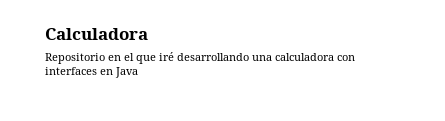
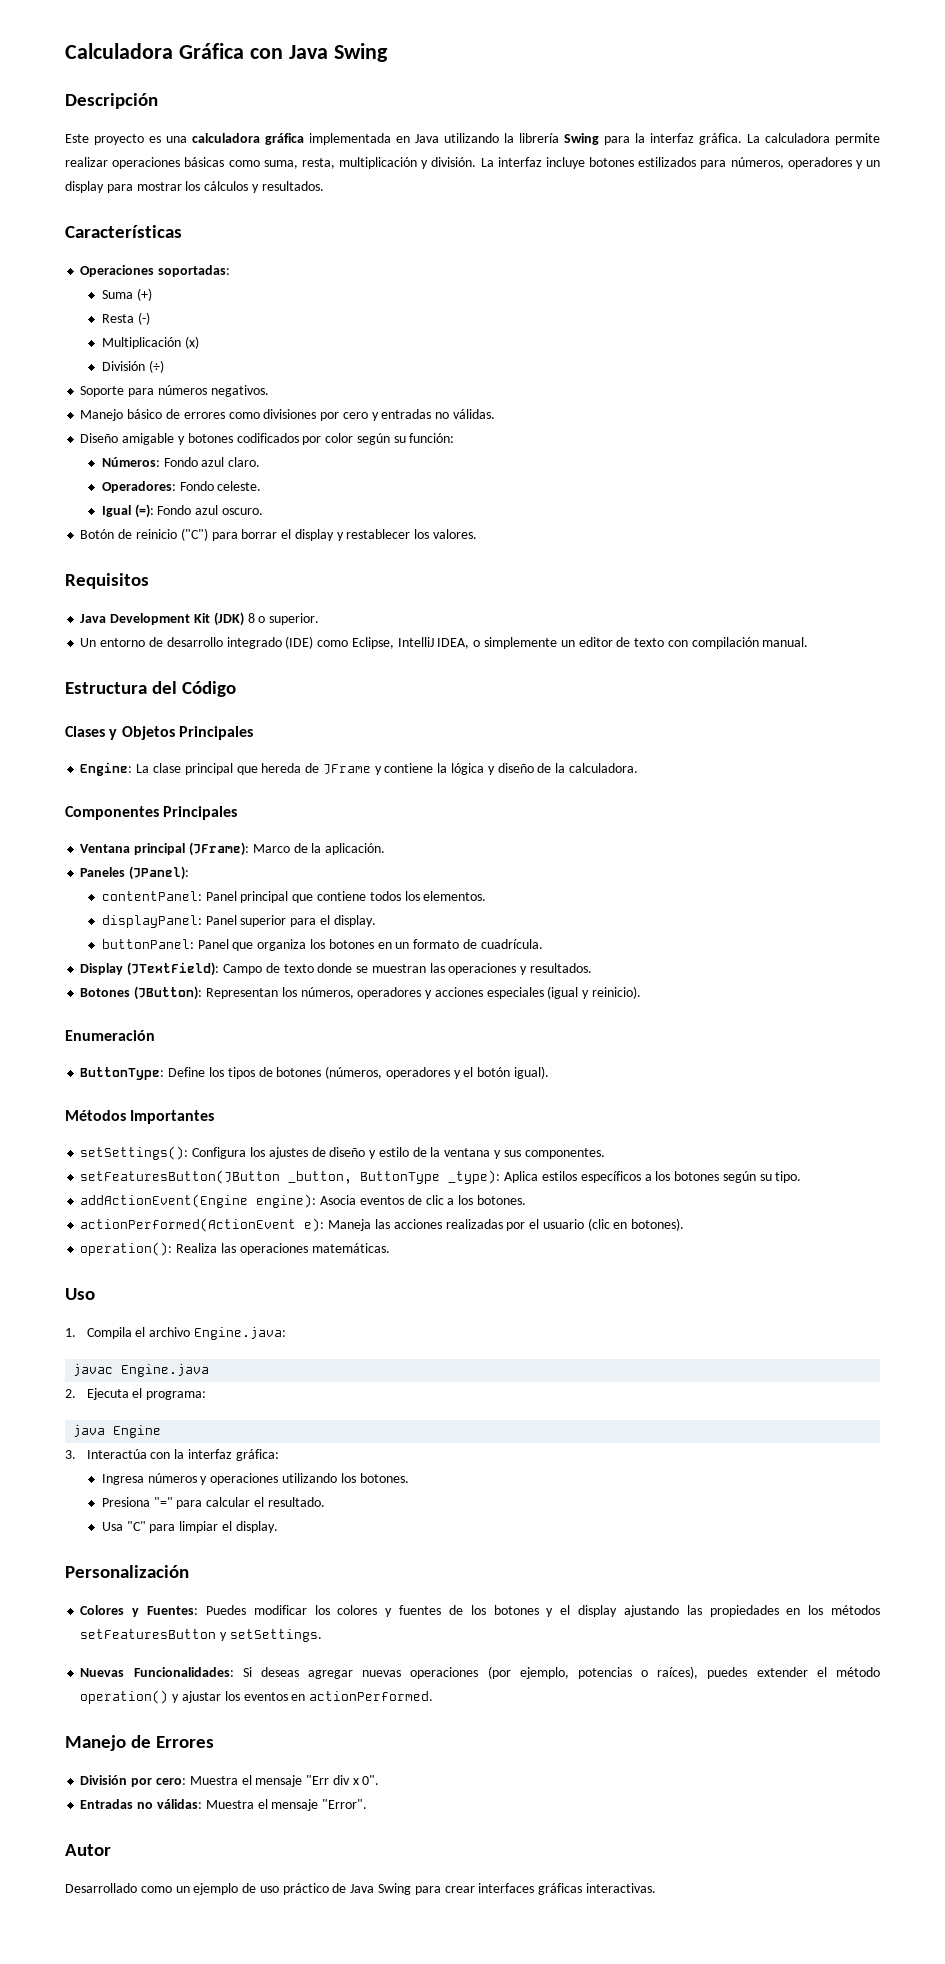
- Calculadora
- Repositorio en el que iré desarrollando una calculadora con interfaces en Java
+ Calculadora Gráfica con Java Swing
+ Descripción
+ Este proyecto es una calculadora gráfica implementada en Java utilizando la librería Swing para la interfaz gráfica. La calculadora permite realizar operaciones básicas como suma, resta, multiplicación y división. La interfaz incluye botones estilizados para números, operadores y un display para mostrar los cálculos y resultados.
+ Características
+ Operaciones soportadas:
+ Suma (+)
+ Resta (-)
+ Multiplicación (x)
+ División (÷)
+ Soporte para números negativos.
+ Manejo básico de errores como divisiones por cero y entradas no válidas.
+ Diseño amigable y botones codificados por color según su función:
+ Números: Fondo azul claro.
+ Operadores: Fondo celeste.
+ Igual (=): Fondo azul oscuro.
+ Botón de reinicio ("C") para borrar el display y restablecer los valores.
+ Requisitos
+ Java Development Kit (JDK) 8 o superior.
+ Un entorno de desarrollo integrado (IDE) como Eclipse, IntelliJ IDEA, o simplemente un editor de texto con compilación manual.
+ Estructura del Código
+ Clases y Objetos Principales
+ Engine: La clase principal que hereda de JFrame y contiene la lógica y diseño de la calculadora.
+ Componentes Principales
+ Ventana principal (JFrame): Marco de la aplicación.
+ Paneles (JPanel):
+ contentPanel: Panel principal que contiene todos los elementos.
+ displayPanel: Panel superior para el display.
+ buttonPanel: Panel que organiza los botones en un formato de cuadrícula.
+ Display (JTextField): Campo de texto donde se muestran las operaciones y resultados.
+ Botones (JButton): Representan los números, operadores y acciones especiales (igual y reinicio).
+ Enumeración
+ ButtonType: Define los tipos de botones (números, operadores y el botón igual).
+ Métodos Importantes
+ setSettings(): Configura los ajustes de diseño y estilo de la ventana y sus componentes.
+ setFeaturesButton(JButton _button, ButtonType _type): Aplica estilos específicos a los botones según su tipo.
+ addActionEvent(Engine engine): Asocia eventos de clic a los botones.
+ actionPerformed(ActionEvent e): Maneja las acciones realizadas por el usuario (clic en botones).
+ operation(): Realiza las operaciones matemáticas.
+ Uso
+ 1. Compila el archivo Engine.java:
+ javac Engine.java
+ 2. Ejecuta el programa:
+ java Engine
+ 3. Interactúa con la interfaz gráfica:
+ Ingresa números y operaciones utilizando los botones.
+ Presiona "=" para calcular el resultado.
+ Usa "C" para limpiar el display.
+ Personalización
+ Colores y Fuentes: Puedes modificar los colores y fuentes de los botones y el display ajustando las propiedades en los métodos setFeaturesButton y setSettings.
+ Nuevas Funcionalidades: Si deseas agregar nuevas operaciones (por ejemplo, potencias o raíces), puedes extender el método operation() y ajustar los eventos en actionPerformed.
+ Manejo de Errores
+ División por cero: Muestra el mensaje "Err div x 0".
+ Entradas no válidas: Muestra el mensaje "Error".
+ Autor
+ Desarrollado como un ejemplo de uso práctico de Java Swing para crear interfaces gráficas interactivas.

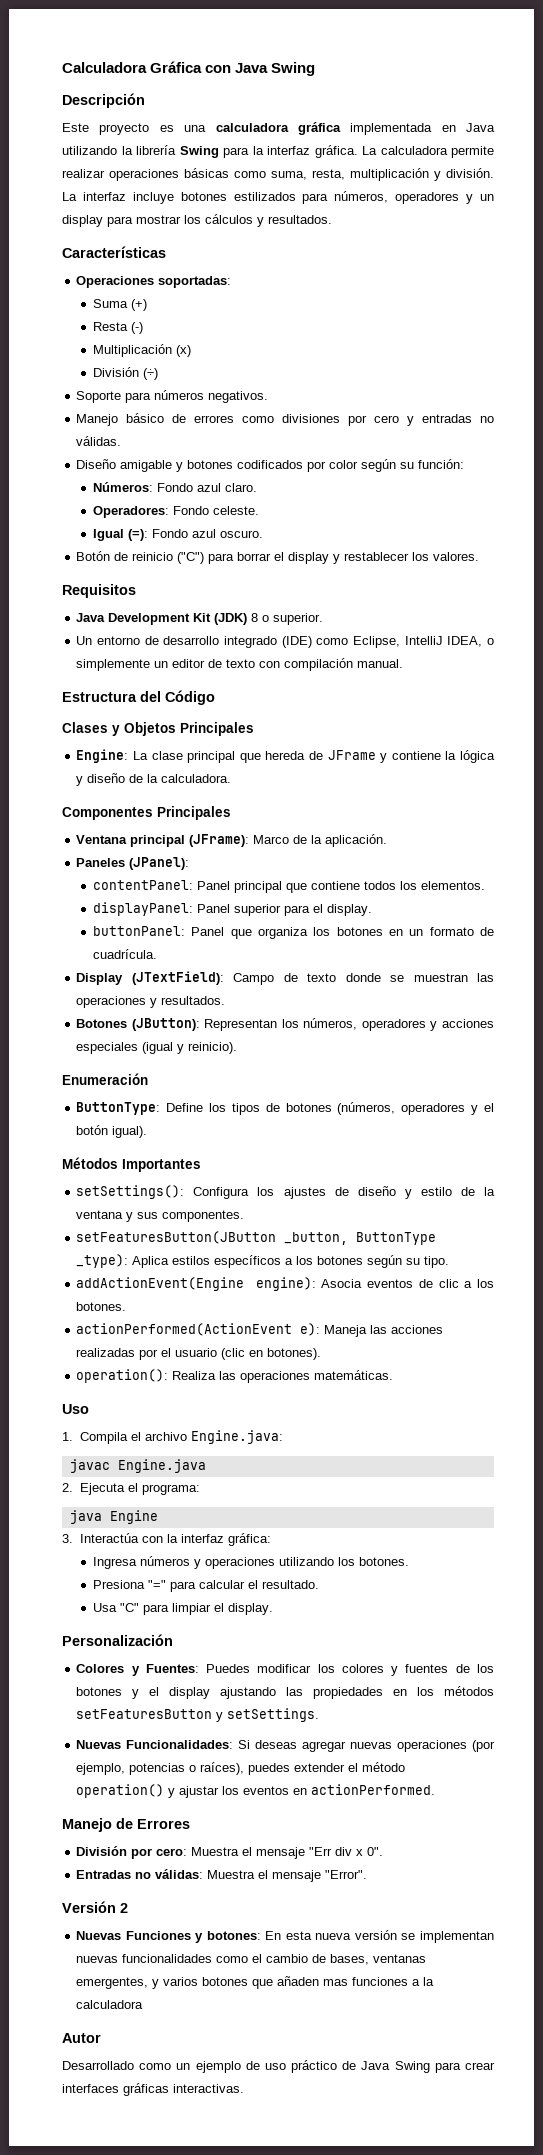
+ Versión 2
+ Nuevas Funciones y botones: En esta nueva versión se implementan nuevas funcionalidades como el cambio de bases, ventanas emergentes, y varios botones que añaden mas funciones a la calculadora

